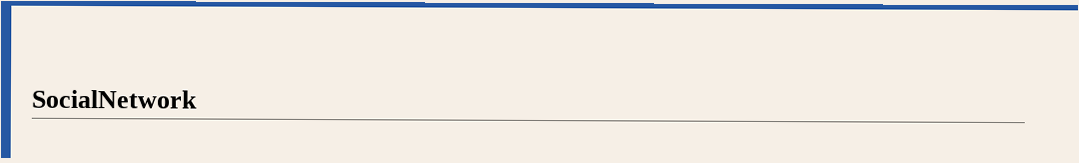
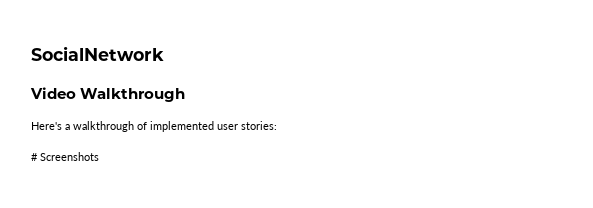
+ Video Walkthrough
+ Here's a walkthrough of implemented user stories:
+ # Screenshots

